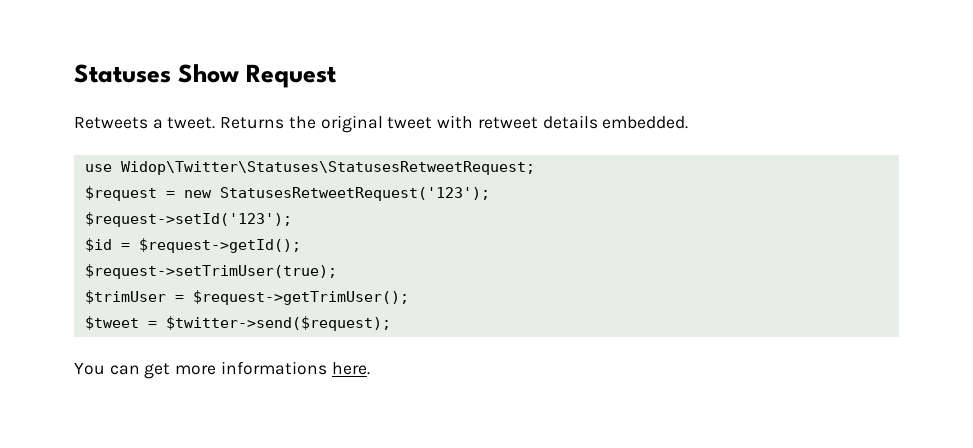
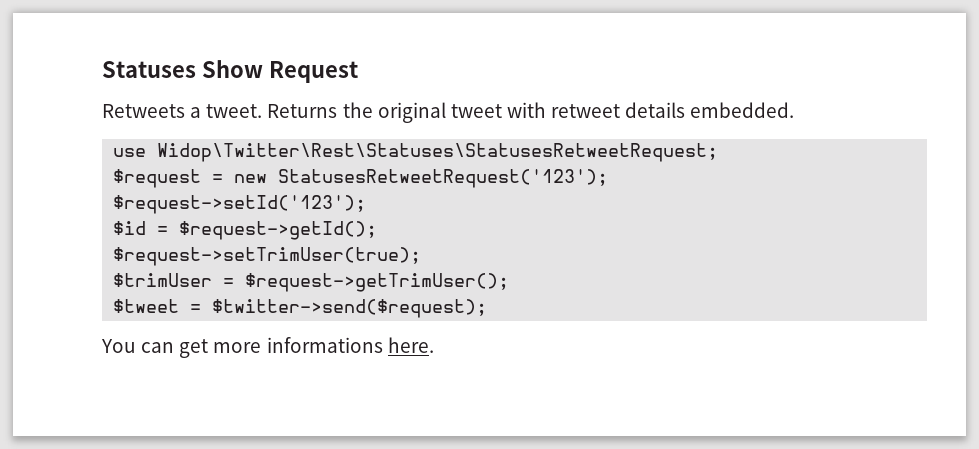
- use Widop\Twitter\Statuses\StatusesRetweetRequest;
+ use Widop\Twitter\Rest\Statuses\StatusesRetweetRequest;

